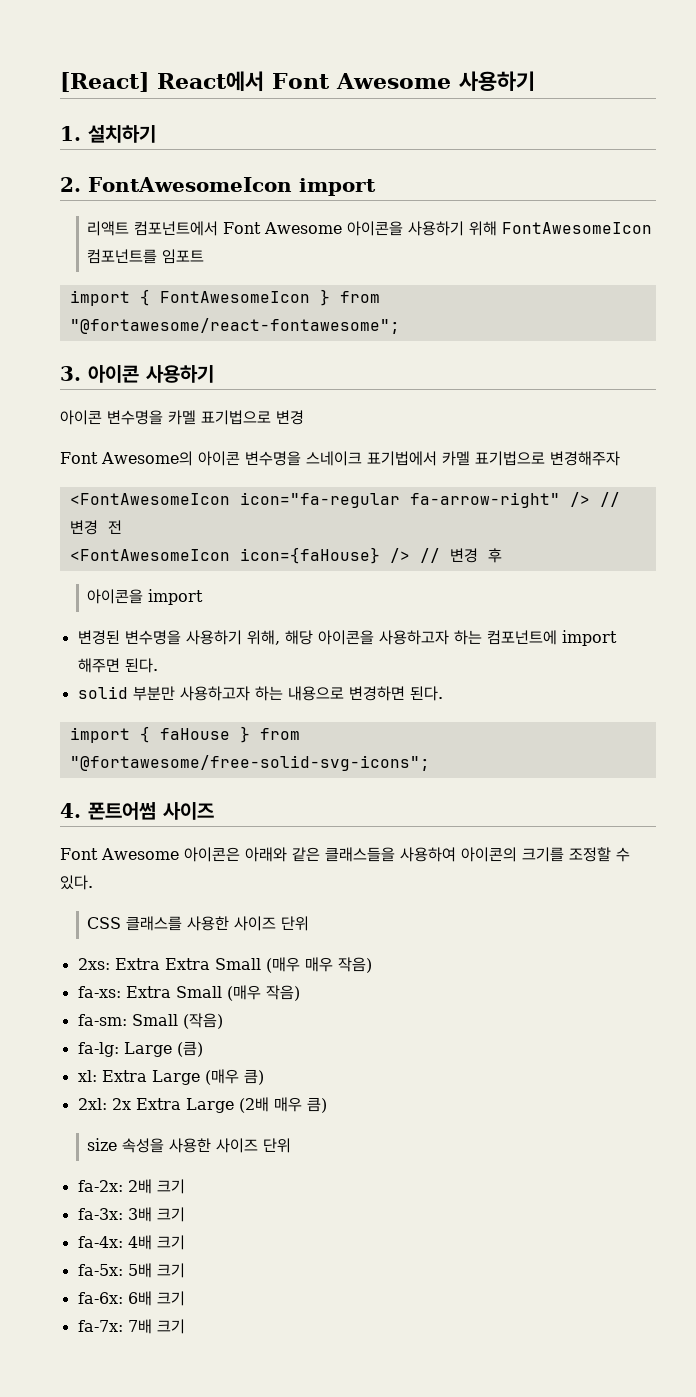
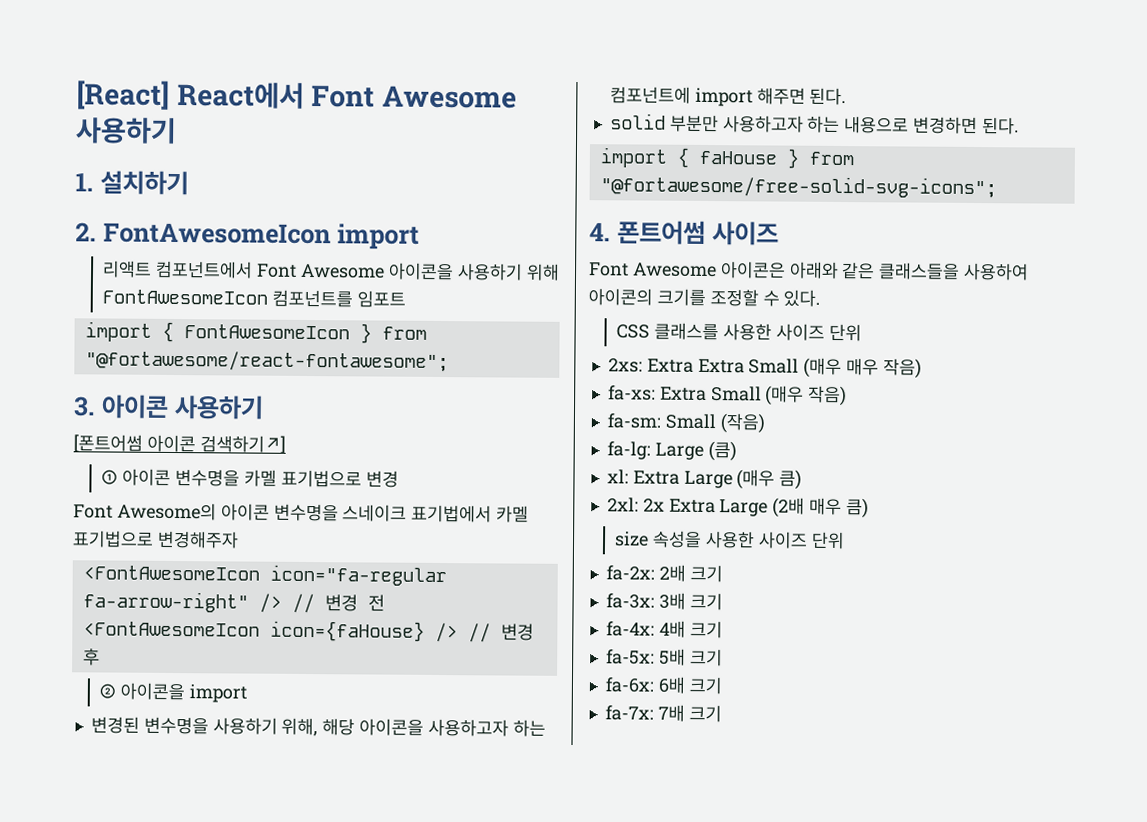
- 아이콘 변수명을 카멜 표기법으로 변경
+ [폰트어썸 아이콘 검색하기↗]
+ ① 아이콘 변수명을 카멜 표기법으로 변경
- 아이콘을 import
+ ② 아이콘을 import

